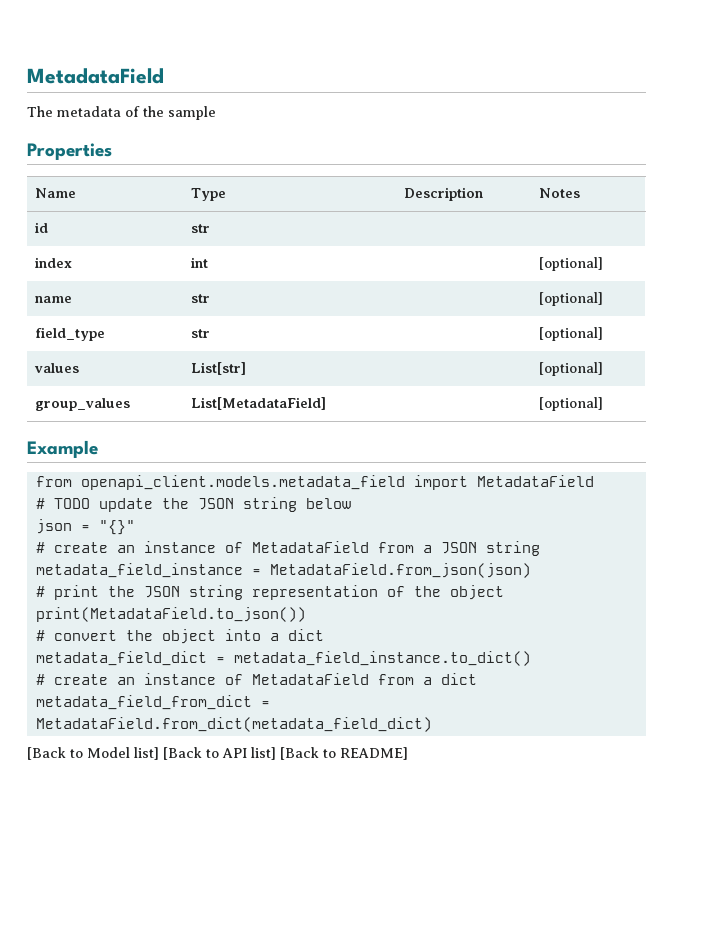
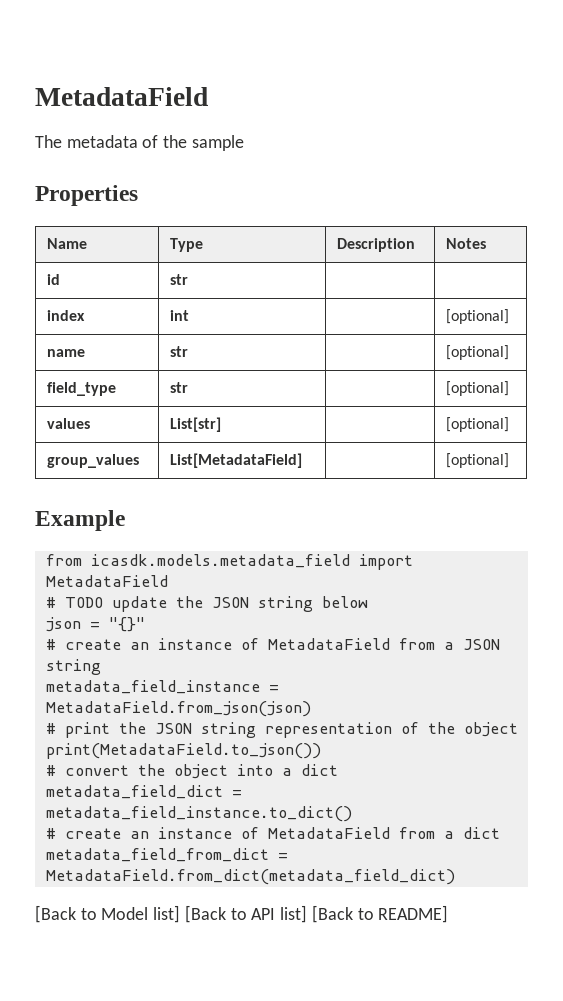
- from openapi_client.models.metadata_field import MetadataField
+ from icasdk.models.metadata_field import MetadataField

